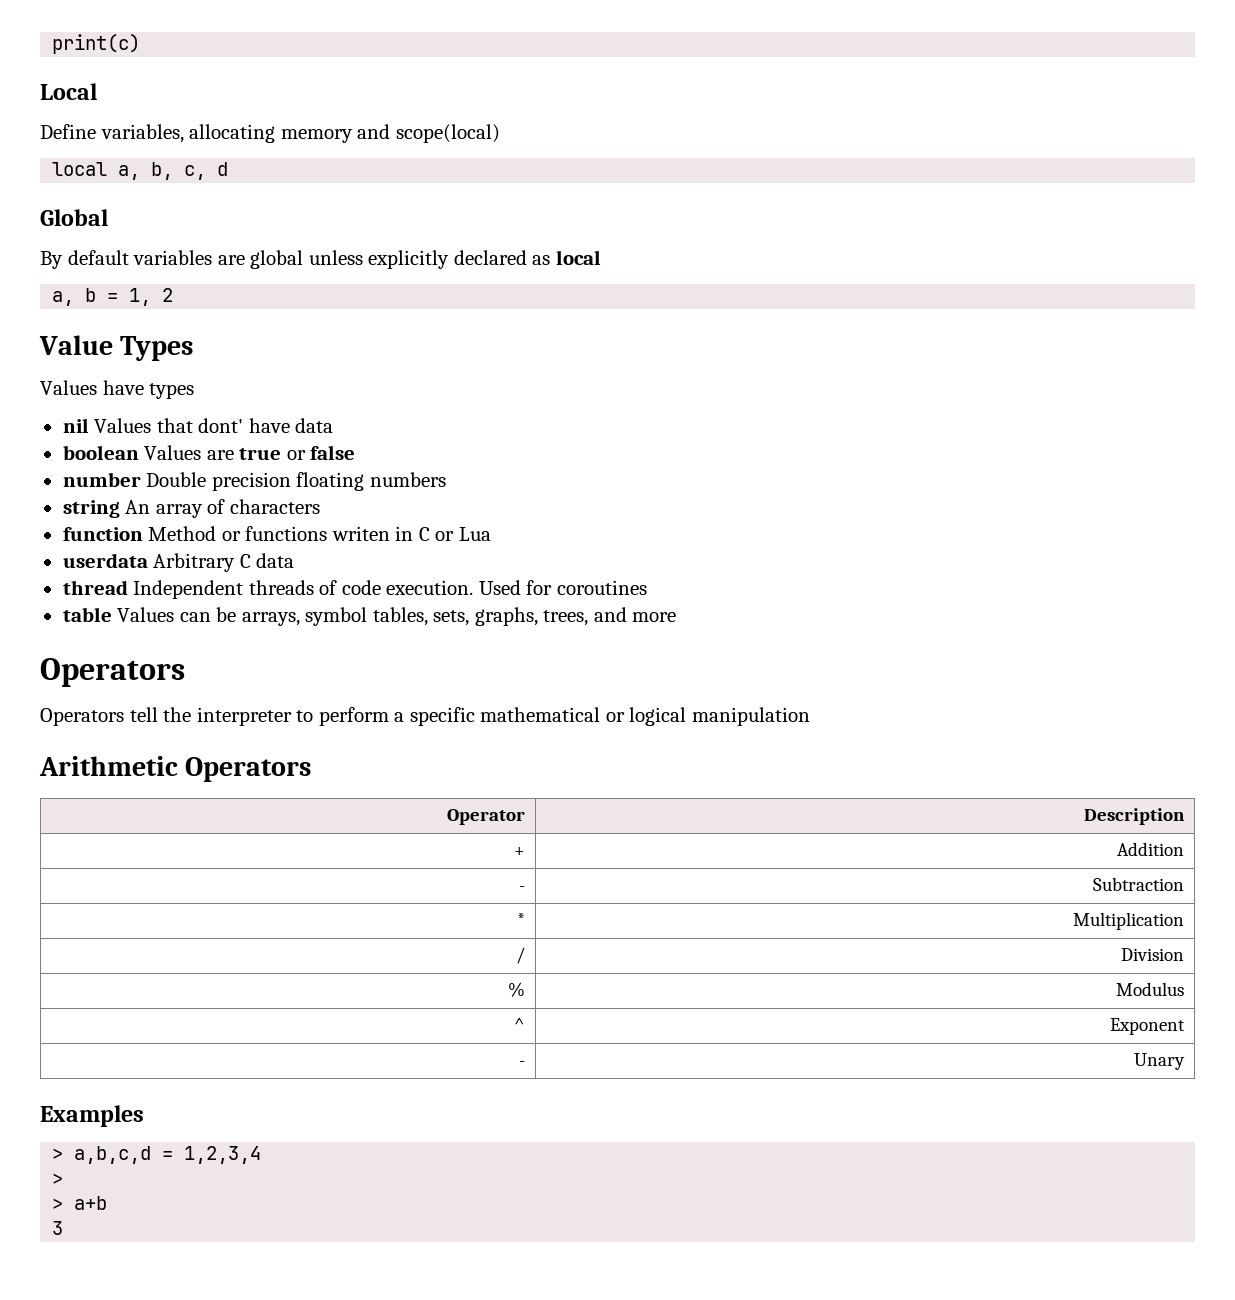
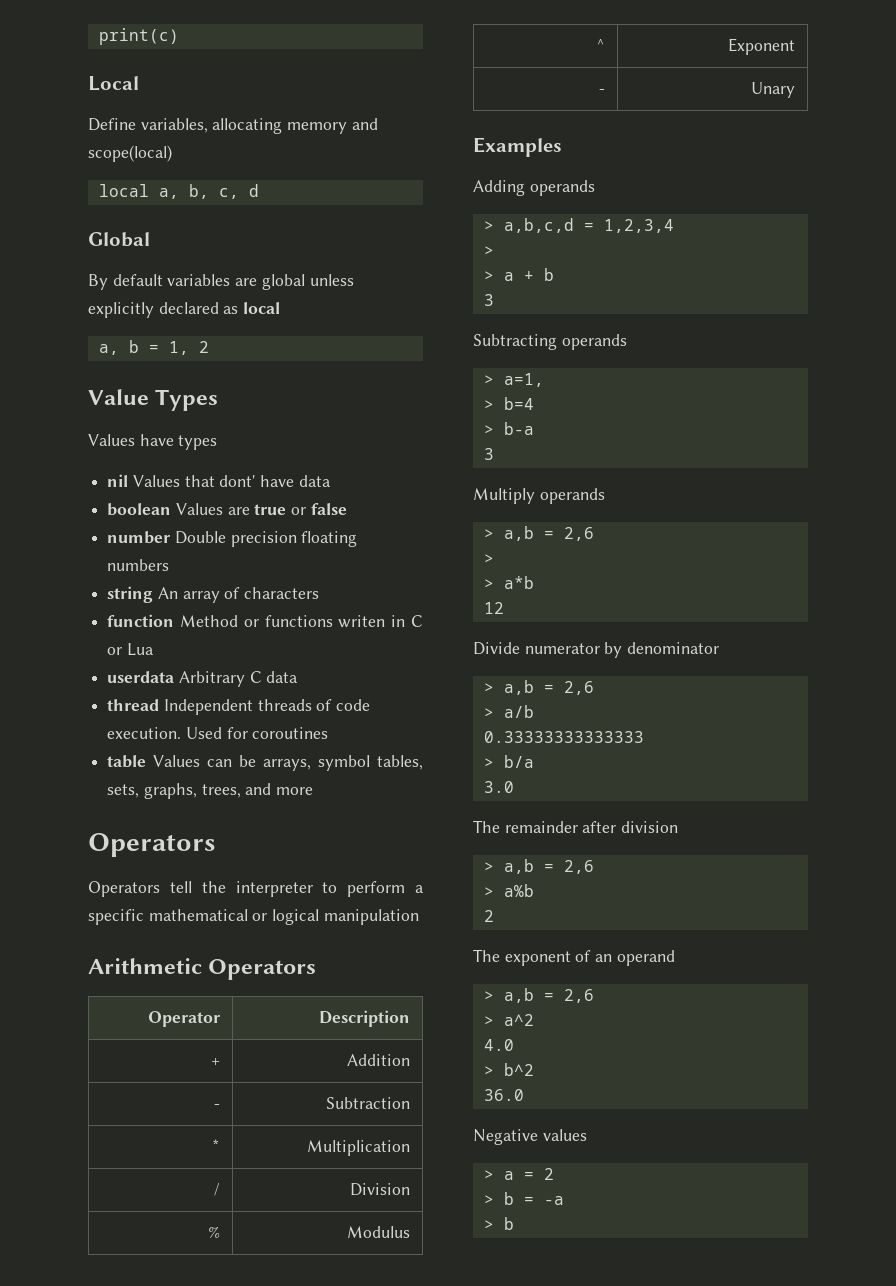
+ Adding operands
- > a+b
+ > a + b
  3
+ Subtracting operands
+ > a=1,
+ > b=4
+ > b-a
+ 3
+ Multiply operands
+ > a,b = 2,6
+ >
+ > a*b
+ 12
+ Divide numerator by denominator
+ > a,b = 2,6
+ > a/b
+ 0.33333333333333
+ > b/a
+ 3.0
+ The remainder after division
+ > a,b = 2,6
+ > a%b
+ 2
+ The exponent of an operand
+ > a,b = 2,6
+ > a^2
+ 4.0
+ > b^2
+ 36.0
+ Negative values
+ > a = 2
+ > b = -a
+ > b

